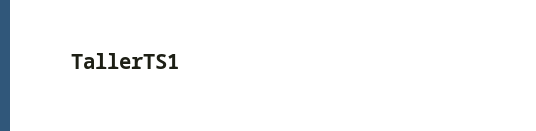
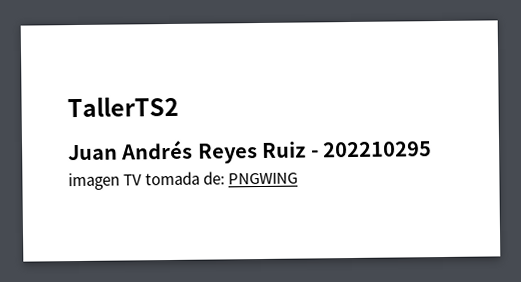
- TallerTS1
+ TallerTS2
+ Juan Andrés Reyes Ruiz - 202210295
+ imagen TV tomada de: PNGWING

